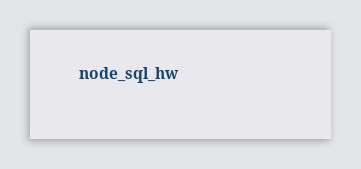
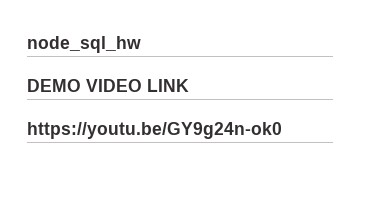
+ DEMO VIDEO LINK
+ https://youtu.be/GY9g24n-ok0

